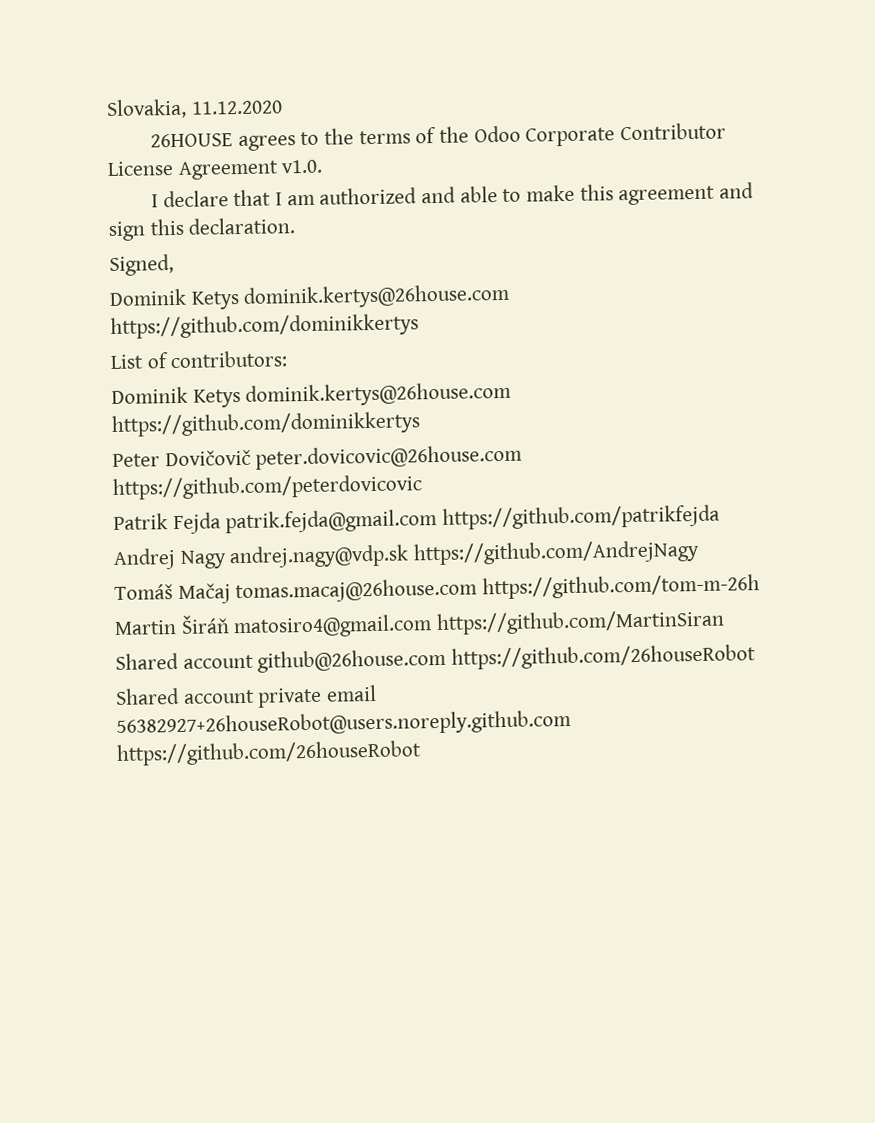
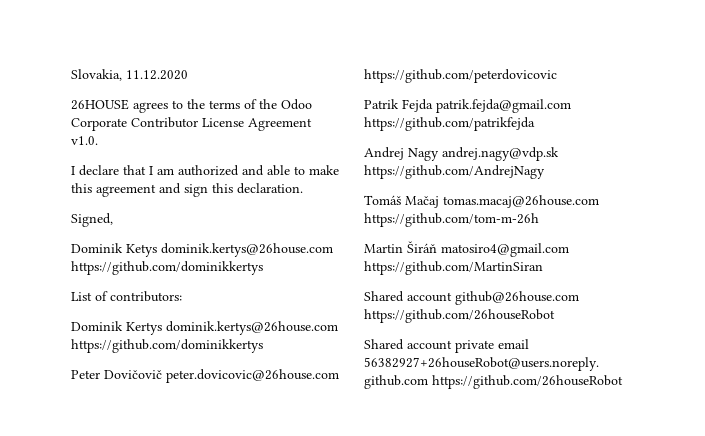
  List of contributors:
- Dominik Ketys dominik.kertys@26house.com https://github.com/dominikkertys
+ Dominik Kertys dominik.kertys@26house.com https://github.com/dominikkertys

